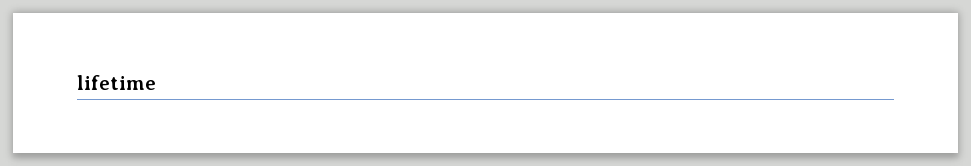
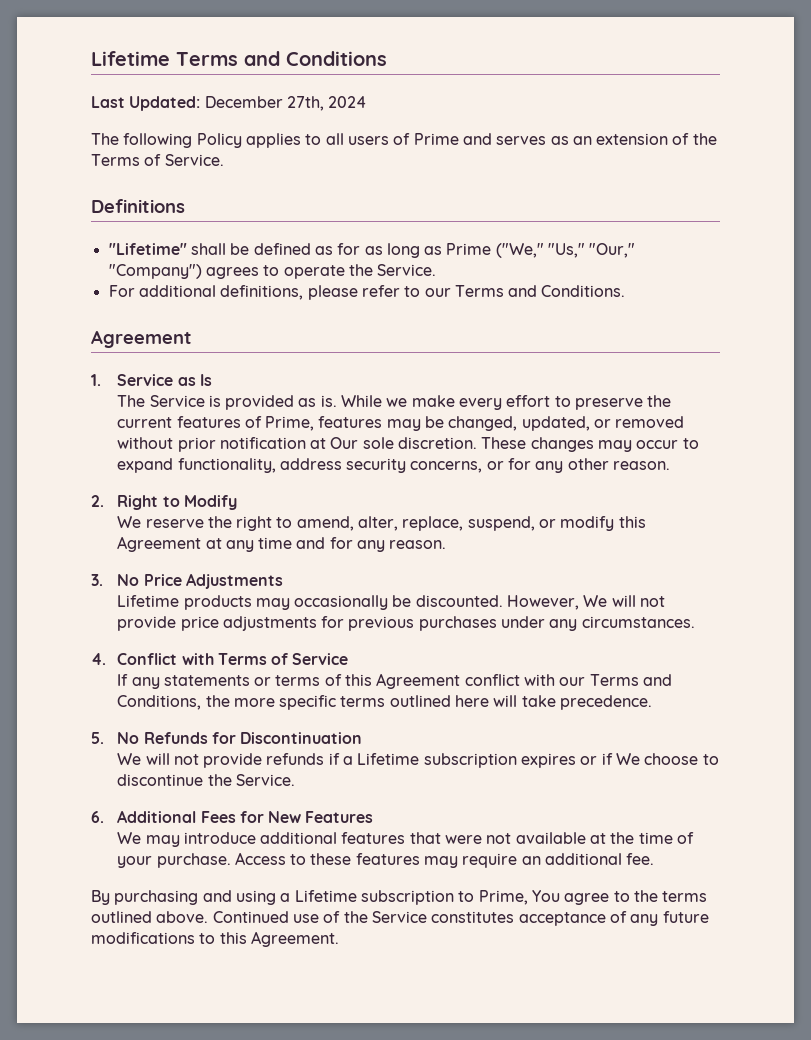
- lifetime
+ Lifetime Terms and Conditions
+ Last Updated: December 27th, 2024
+ The following Policy applies to all users of Prime and serves as an extension of the Terms of Service.
+ Definitions
+ "Lifetime" shall be defined as for as long as Prime ("We," "Us," "Our," "Company") agrees to operate the Service.
+ For additional definitions, please refer to our Terms and Conditions.
+ Agreement
+ 1. Service as Is
+ The Service is provided as is. While we make every effort to preserve the current features of Prime, features may be changed, updated, or removed without prior notification at Our sole discretion. These changes may occur to expand functionality, address security concerns, or for any other reason.
+ 2. Right to Modify
+ We reserve the right to amend, alter, replace, suspend, or modify this Agreement at any time and for any reason.
+ 3. No Price Adjustments
+ Lifetime products may occasionally be discounted. However, We will not provide price adjustments for previous purchases under any circumstances.
+ 4. Conflict with Terms of Service
+ If any statements or terms of this Agreement conflict with our Terms and Conditions, the more specific terms outlined here will take precedence.
+ 5. No Refunds for Discontinuation
+ We will not provide refunds if a Lifetime subscription expires or if We choose to discontinue the Service.
+ 6. Additional Fees for New Features
+ We may introduce additional features that were not available at the time of your purchase. Access to these features may require an additional fee.
+ By purchasing and using a Lifetime subscription to Prime, You agree to the terms outlined above. Continued use of the Service constitutes acceptance of any future modifications to this Agreement.

